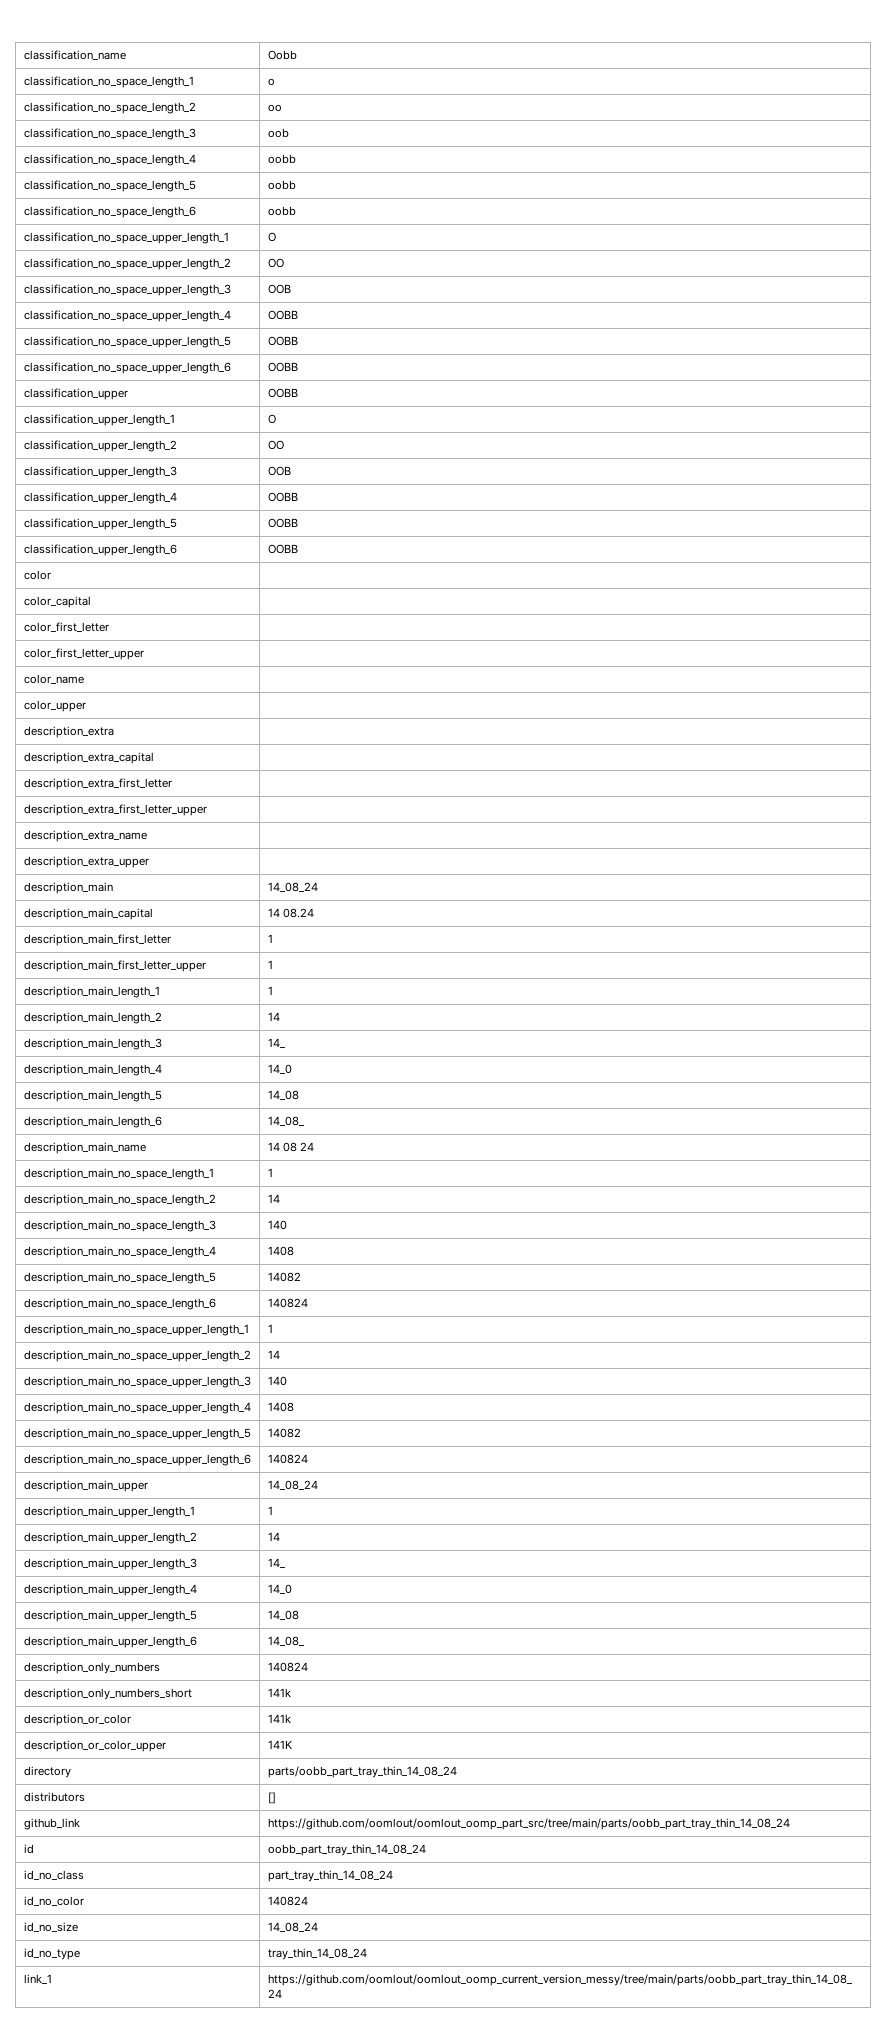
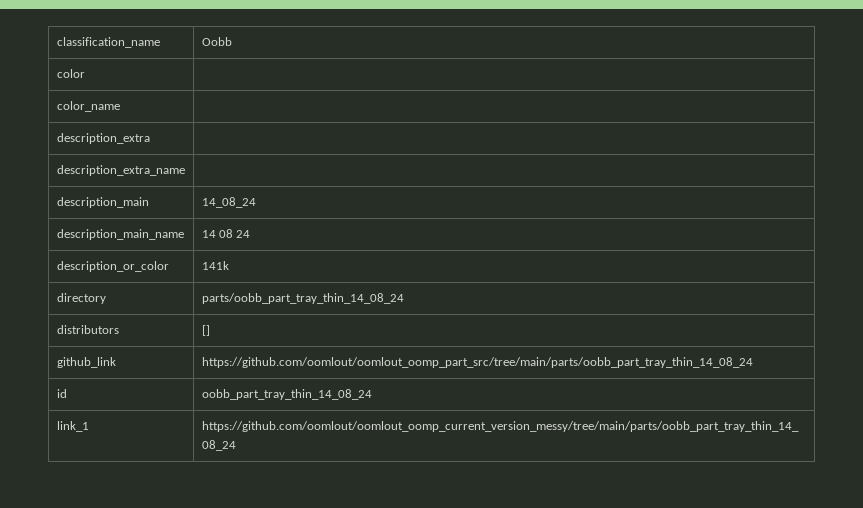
- classification_no_space_length_1 | o
- classification_no_space_length_2 | oo
- classification_no_space_length_3 | oob
- classification_no_space_length_4 | oobb
- classification_no_space_length_5 | oobb
- classification_no_space_length_6 | oobb
- classification_no_space_upper_length_1 | O
- classification_no_space_upper_length_2 | OO
- classification_no_space_upper_length_3 | OOB
- classification_no_space_upper_length_4 | OOBB
- classification_no_space_upper_length_5 | OOBB
- classification_no_space_upper_length_6 | OOBB
- classification_upper | OOBB
- classification_upper_length_1 | O
- classification_upper_length_2 | OO
- classification_upper_length_3 | OOB
- classification_upper_length_4 | OOBB
- classification_upper_length_5 | OOBB
- classification_upper_length_6 | OOBB
  color |
- color_capital |
- color_first_letter |
- color_first_letter_upper |
- color_upper |
- description_extra_capital |
- description_extra_first_letter |
- description_extra_first_letter_upper |
- description_extra_upper |
- description_main_capital | 14 08.24
- description_main_first_letter | 1
- description_main_first_letter_upper | 1
- description_main_length_1 | 1
- description_main_length_2 | 14
- description_main_length_3 | 14_
- description_main_length_4 | 14_0
- description_main_length_5 | 14_08
- description_main_length_6 | 14_08_
  description_main_name | 14 08 24
- description_main_no_space_length_1 | 1
- description_main_no_space_length_2 | 14
- description_main_no_space_length_3 | 140
- description_main_no_space_length_4 | 1408
- description_main_no_space_length_5 | 14082
- description_main_no_space_length_6 | 140824
- description_main_no_space_upper_length_1 | 1
- description_main_no_space_upper_length_2 | 14
- description_main_no_space_upper_length_3 | 140
- description_main_no_space_upper_length_4 | 1408
- description_main_no_space_upper_length_5 | 14082
- description_main_no_space_upper_length_6 | 140824
- description_main_upper | 14_08_24
- description_main_upper_length_1 | 1
- description_main_upper_length_2 | 14
- description_main_upper_length_3 | 14_
- description_main_upper_length_4 | 14_0
- description_main_upper_length_5 | 14_08
- description_main_upper_length_6 | 14_08_
- description_only_numbers | 140824
- description_only_numbers_short | 141k
- description_or_color_upper | 141K
- id_no_class | part_tray_thin_14_08_24
- id_no_color | 140824
- id_no_size | 14_08_24
- id_no_type | tray_thin_14_08_24

